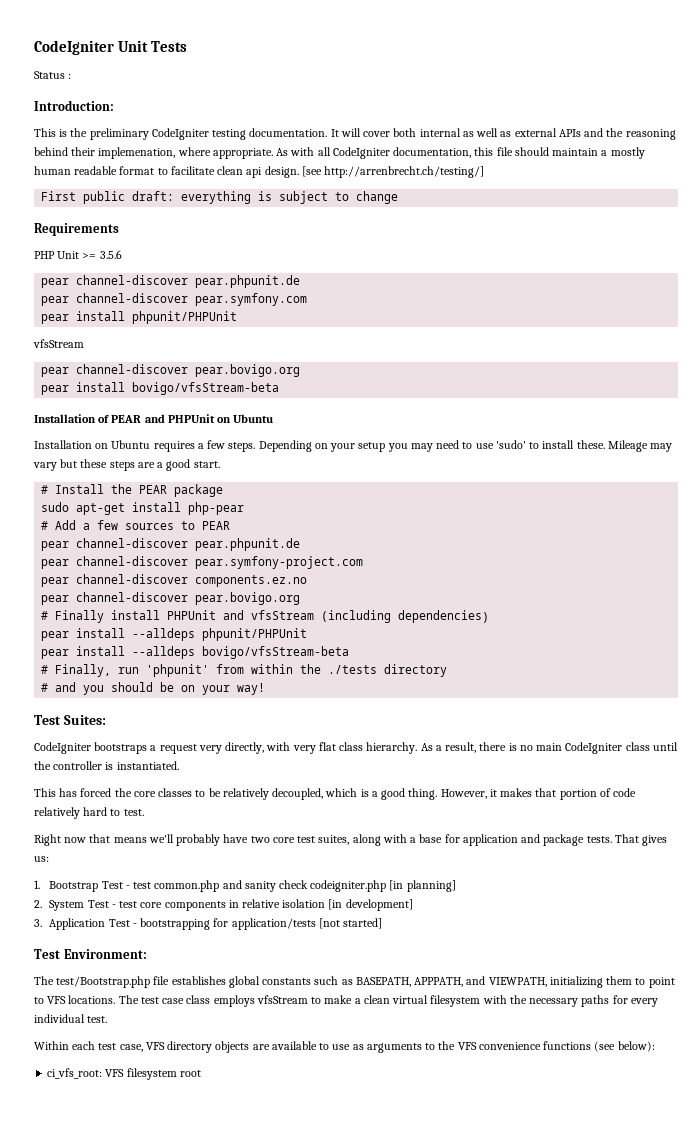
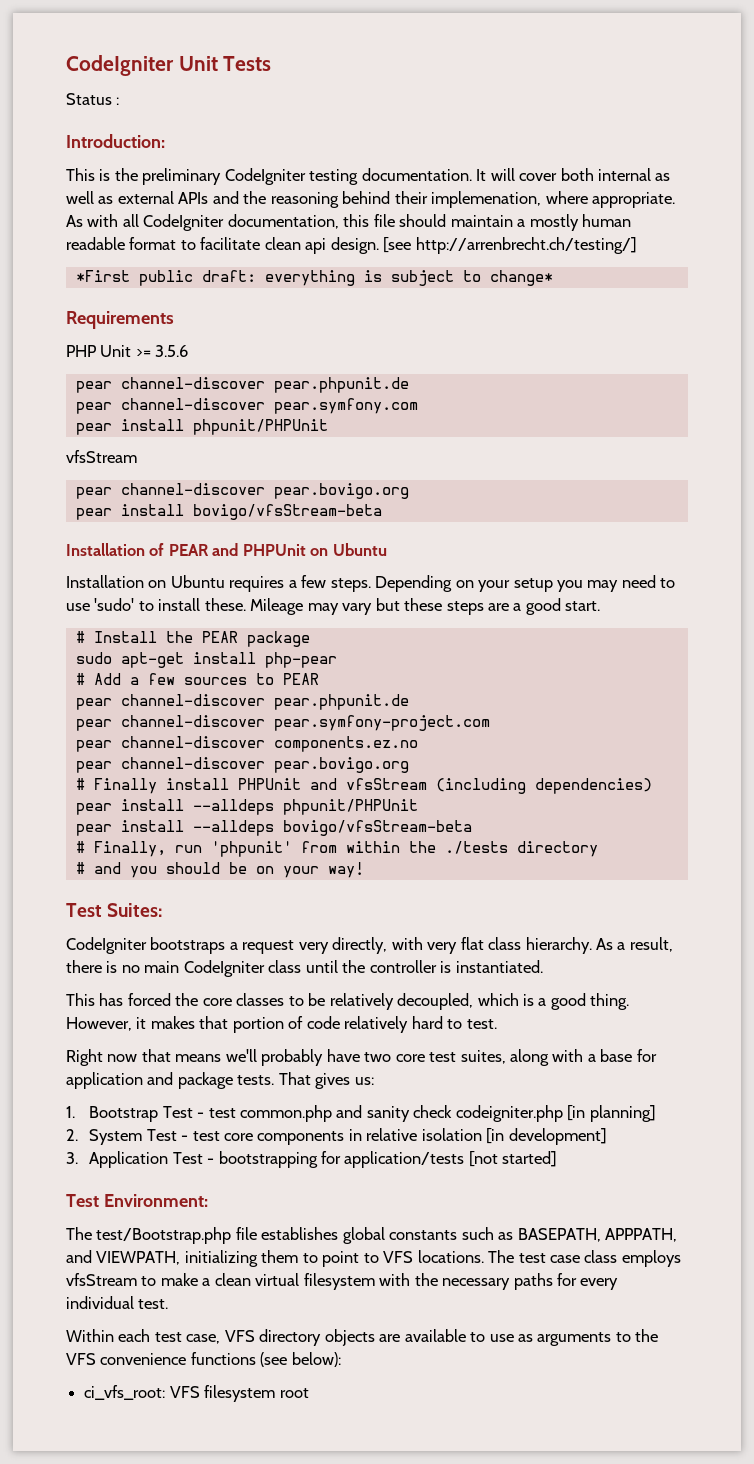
- First public draft: everything is subject to change
+ *First public draft: everything is subject to change*

